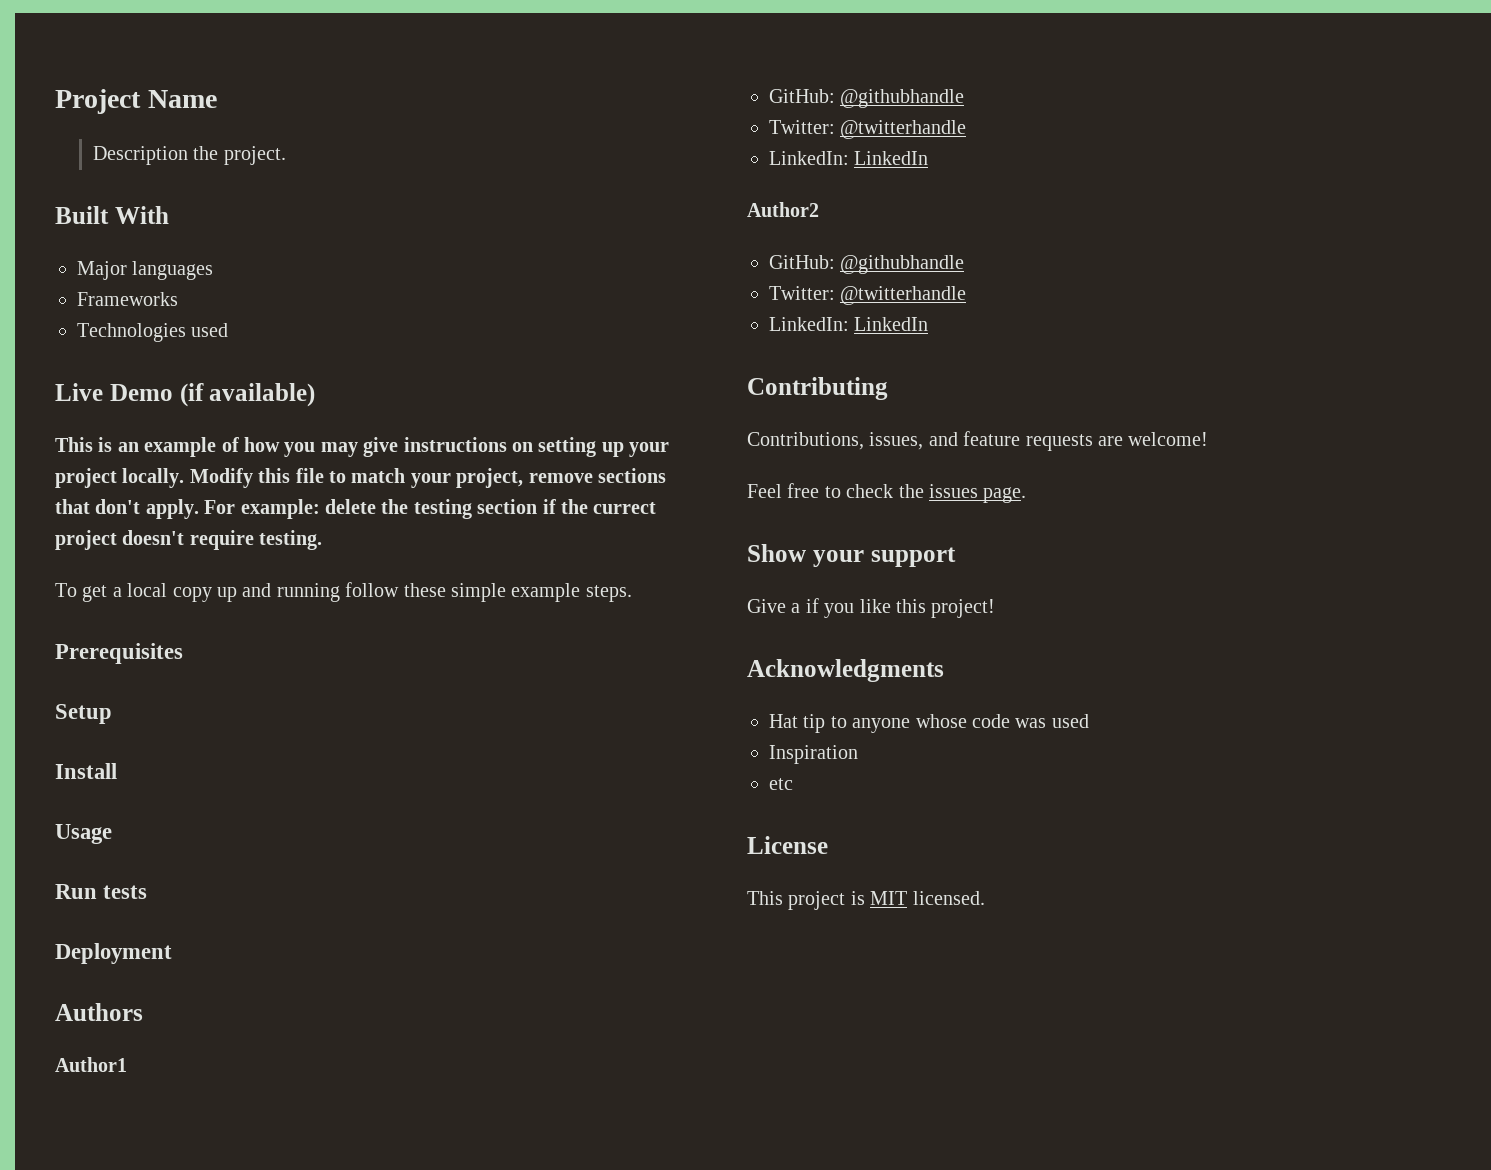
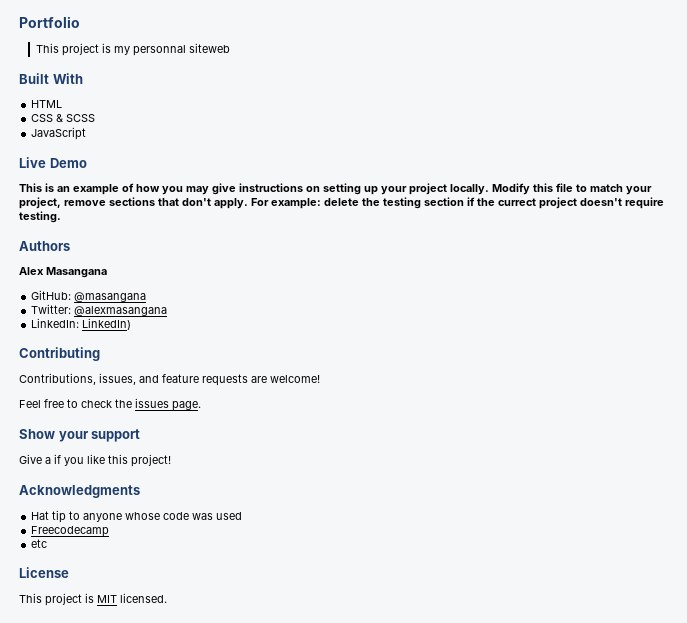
- Project Name
- Description the project.
+ Portfolio
+ This project is my personnal siteweb
  Built With
- Major languages
- Frameworks
- Technologies used
+ HTML
+ CSS & SCSS
+ JavaScript
- Live Demo (if available)
+ Live Demo
- To get a local copy up and running follow these simple example steps.
- Prerequisites
- Setup
- Install
- Usage
- Run tests
- Deployment
- Author1
- GitHub: @githubhandle
- Twitter: @twitterhandle
- LinkedIn: LinkedIn
- Author2
- GitHub: @githubhandle
- Twitter: @twitterhandle
- LinkedIn: LinkedIn
+ Alex Masangana
+ GitHub: @masangana
+ Twitter: @alexmasangana
+ LinkedIn: LinkedIn)
- Inspiration
+ Freecodecamp

